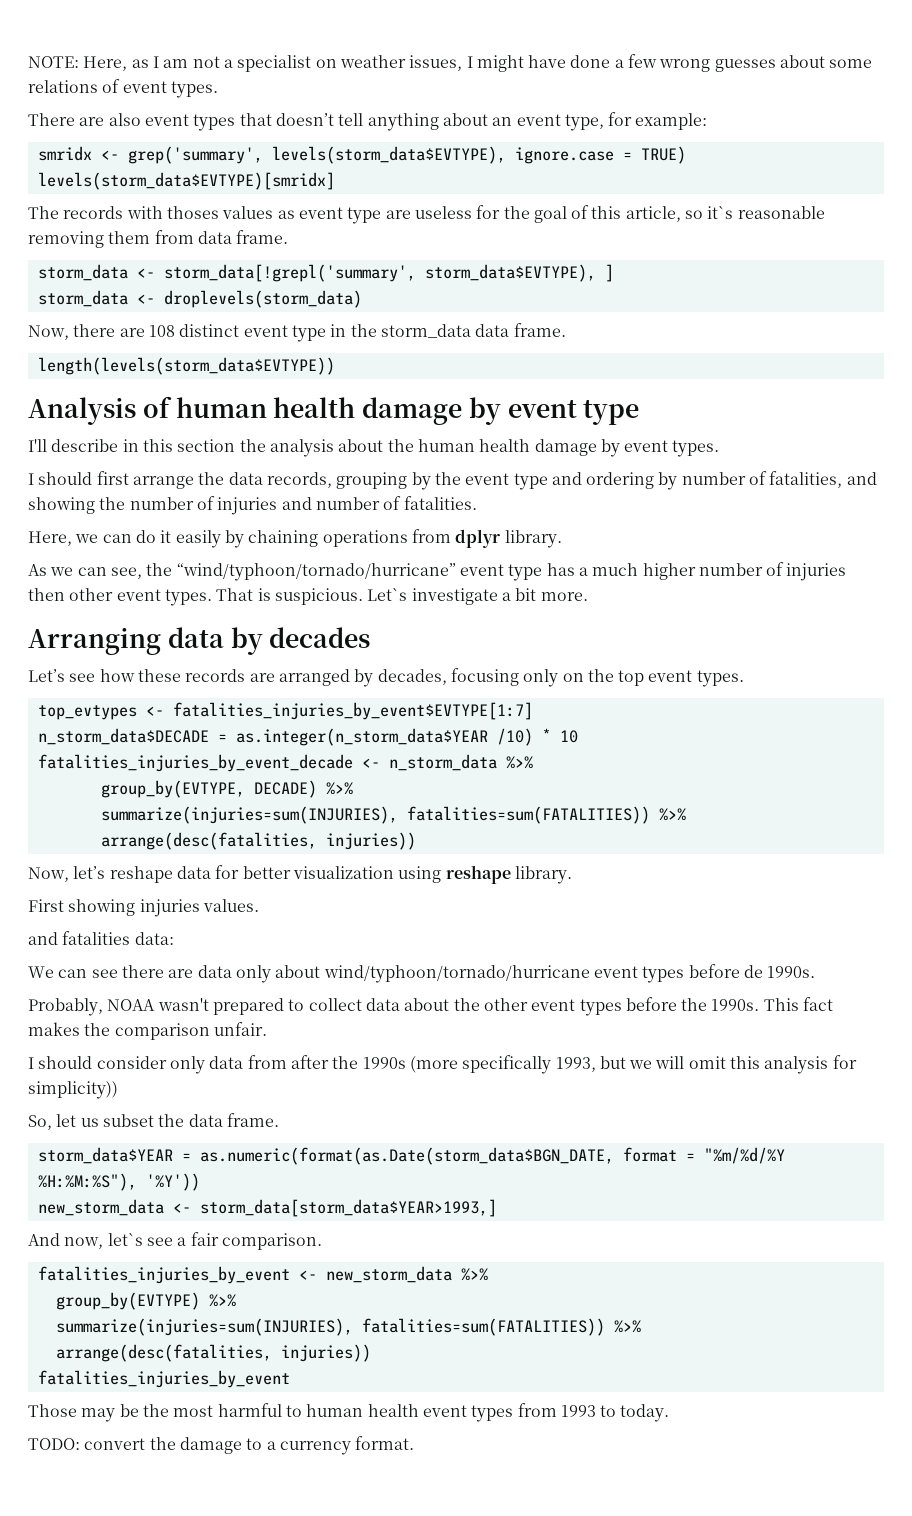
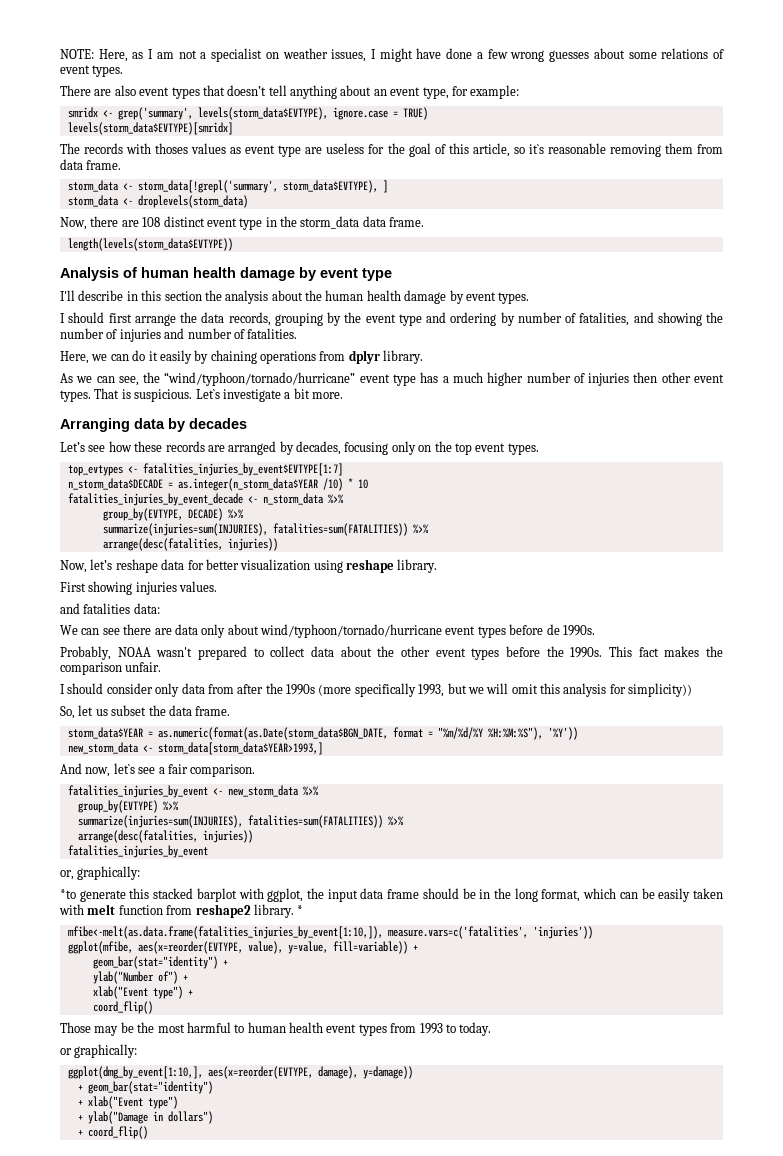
+ or, graphically:
+ *to generate this stacked barplot with ggplot, the input data frame should be in the long format, which can be easily taken with melt function from reshape2 library. *
+ mfibe<-melt(as.data.frame(fatalities_injuries_by_event[1:10,]), measure.vars=c('fatalities', 'injuries'))
+ ggplot(mfibe, aes(x=reorder(EVTYPE, value), y=value, fill=variable)) +
+ geom_bar(stat="identity") +
+ ylab("Number of") +
+ xlab("Event type") +
+ coord_flip()
- TODO: convert the damage to a currency format.
+ or graphically:
+ ggplot(dmg_by_event[1:10,], aes(x=reorder(EVTYPE, damage), y=damage))
+ + geom_bar(stat="identity")
+ + xlab("Event type")
+ + ylab("Damage in dollars")
+ + coord_flip()

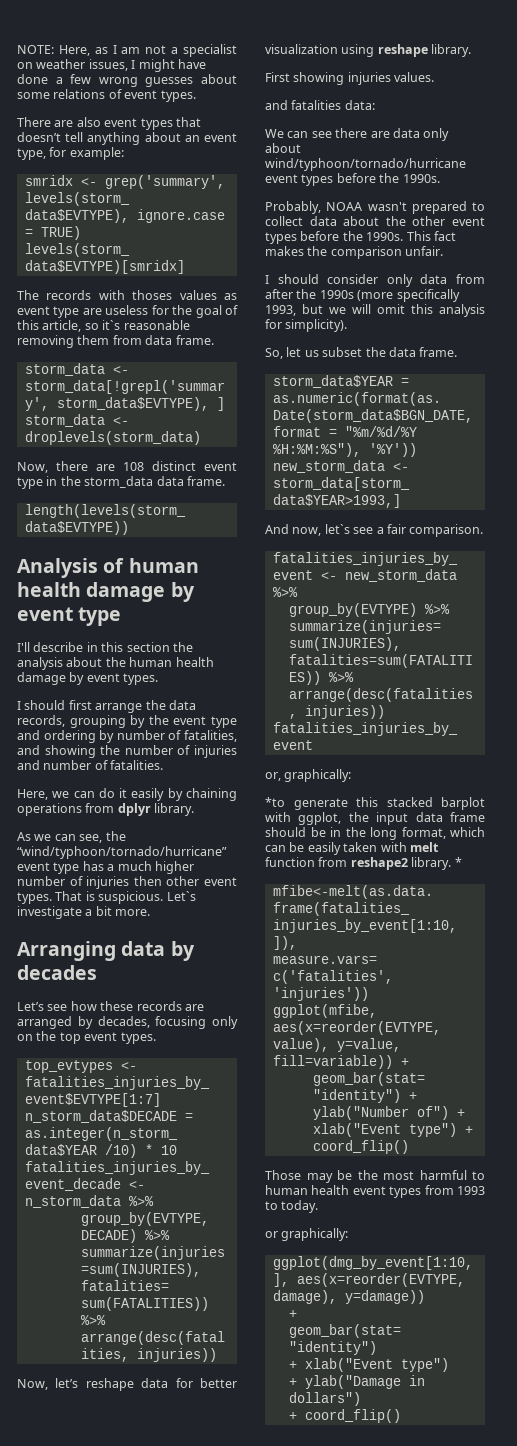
- We can see there are data only about wind/typhoon/tornado/hurricane event types before de 1990s.
+ We can see there are data only about wind/typhoon/tornado/hurricane event types before the 1990s.
- I should consider only data from after the 1990s (more specifically 1993, but we will omit this analysis for simplicity))
+ I should consider only data from after the 1990s (more specifically 1993, but we will omit this analysis for simplicity).

